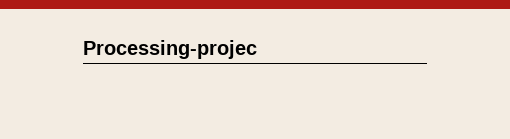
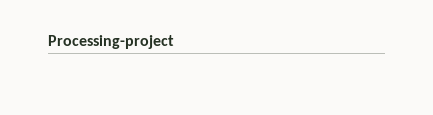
- Processing-projec
+ Processing-project

